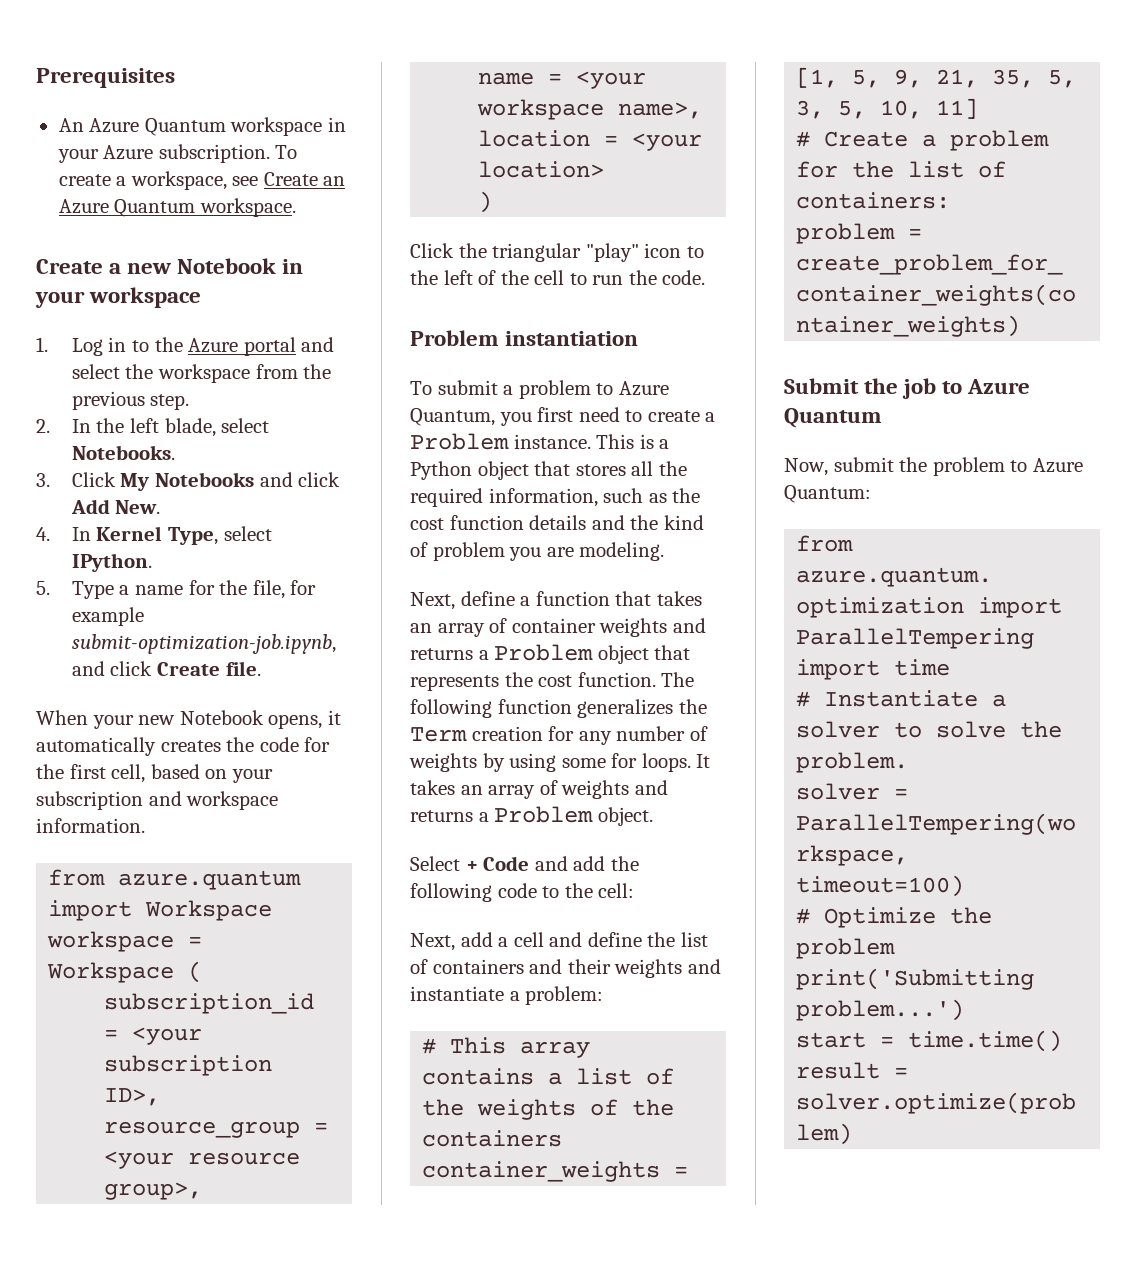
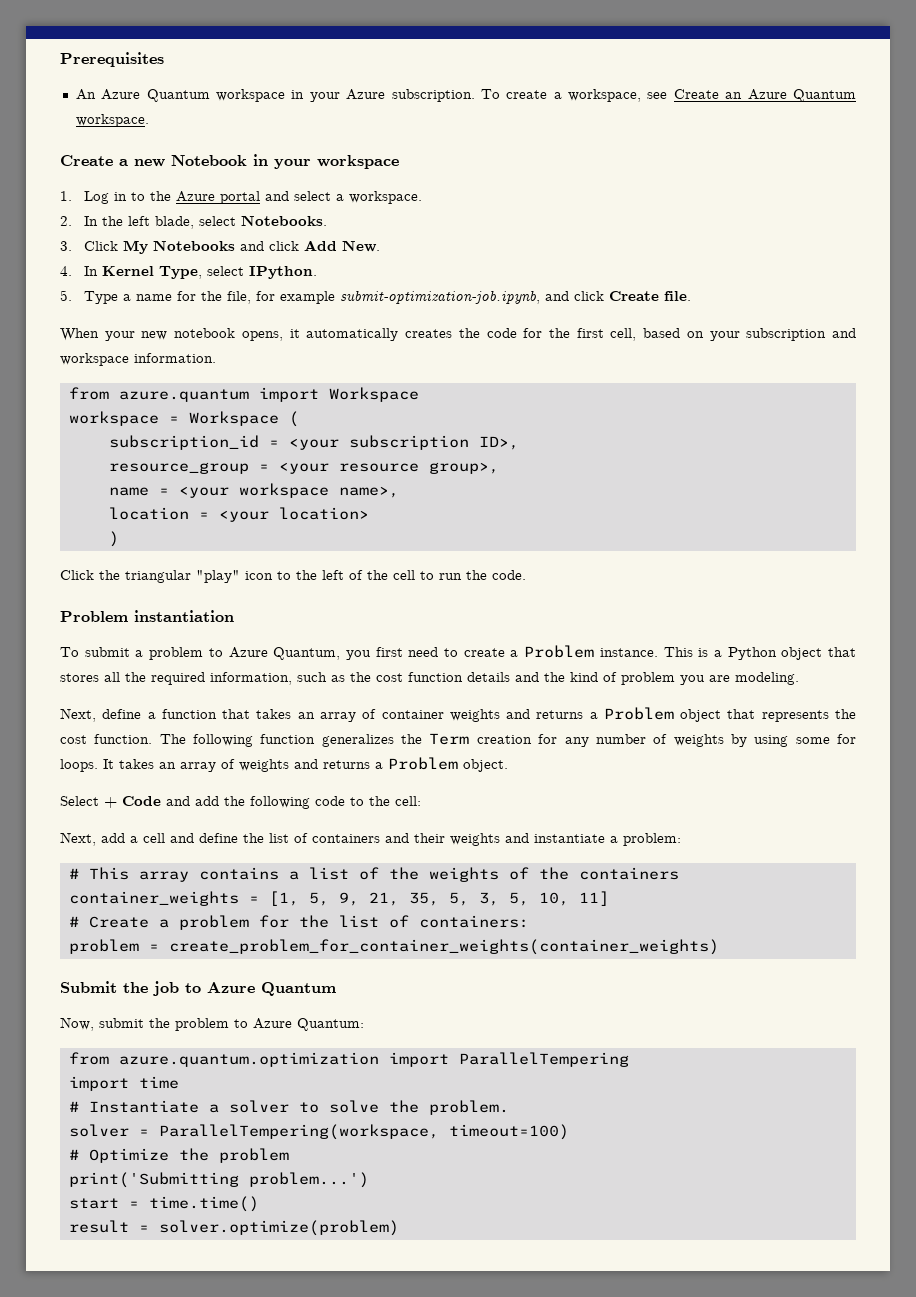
- 1. Log in to the Azure portal and select the workspace from the previous step.
+ 1. Log in to the Azure portal and select a workspace.
- When your new Notebook opens, it automatically creates the code for the first cell, based on your subscription and workspace information.
+ When your new notebook opens, it automatically creates the code for the first cell, based on your subscription and workspace information.

